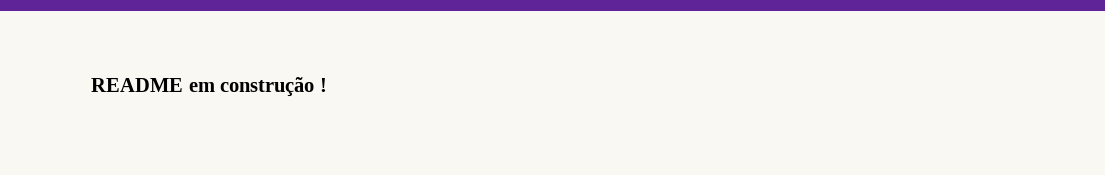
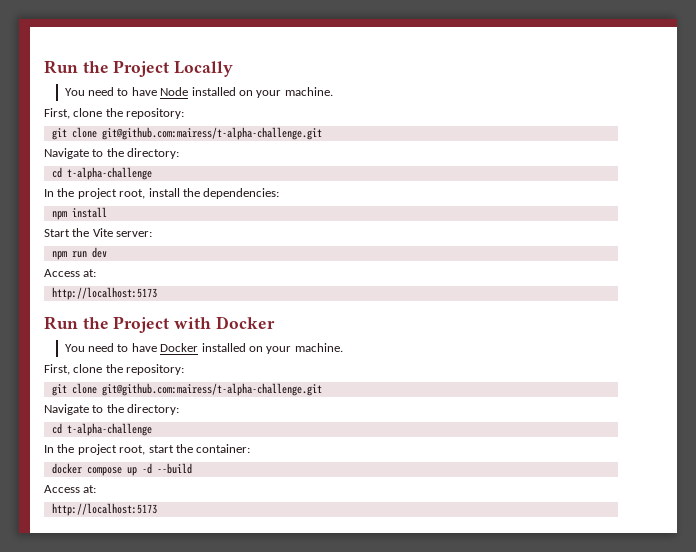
- README em construção !
+ Run the Project Locally
+ You need to have Node installed on your machine.
+ First, clone the repository:
+ git clone git@github.com:mairess/t-alpha-challenge.git
+ Navigate to the directory:
+ cd t-alpha-challenge
+ In the project root, install the dependencies:
+ npm install
+ Start the Vite server:
+ npm run dev
+ Access at:
+ http://localhost:5173
+ Run the Project with Docker
+ You need to have Docker installed on your machine.
+ First, clone the repository:
+ git clone git@github.com:mairess/t-alpha-challenge.git
+ Navigate to the directory:
+ cd t-alpha-challenge
+ In the project root, start the container:
+ docker compose up -d --build
+ Access at:
+ http://localhost:5173

